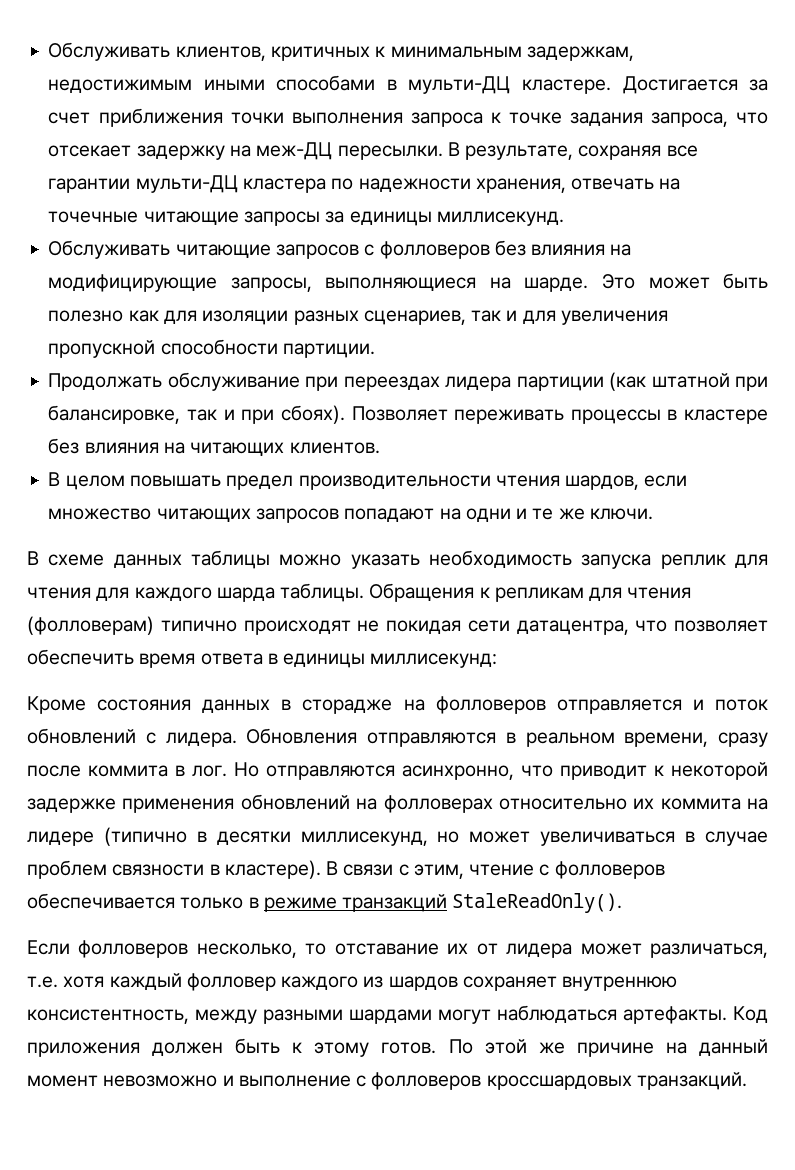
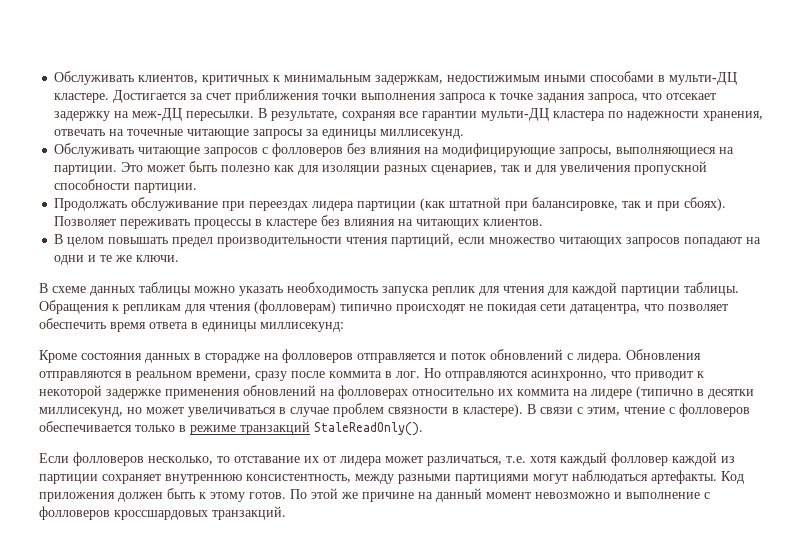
- Обслуживать читающие запросов с фолловеров без влияния на модифицирующие запросы, выполняющиеся на шарде.
+ Обслуживать читающие запросов с фолловеров без влияния на модифицирующие запросы, выполняющиеся на партиции.
- В целом повышать предел производительности чтения шардов, если множество читающих запросов попадают на одни и те же ключи.
+ В целом повышать предел производительности чтения партиций, если множество читающих запросов попадают на одни и те же ключи.
- В схеме данных таблицы можно указать необходимость запуска реплик для чтения для каждого шарда таблицы.
+ В схеме данных таблицы можно указать необходимость запуска реплик для чтения для каждой партиции таблицы.
- Если фолловеров несколько, то отставание их от лидера может различаться, т.е. хотя каждый фолловер каждого из шардов сохраняет внутреннюю консистентность, между разными шардами могут наблюдаться артефакты.
+ Если фолловеров несколько, то отставание их от лидера может различаться, т.е. хотя каждый фолловер каждой из партиции сохраняет внутреннюю консистентность, между разными партициями могут наблюдаться артефакты.

